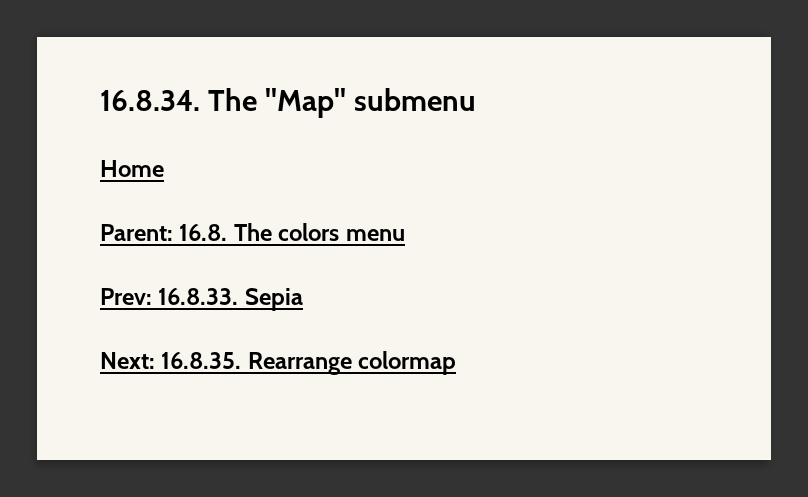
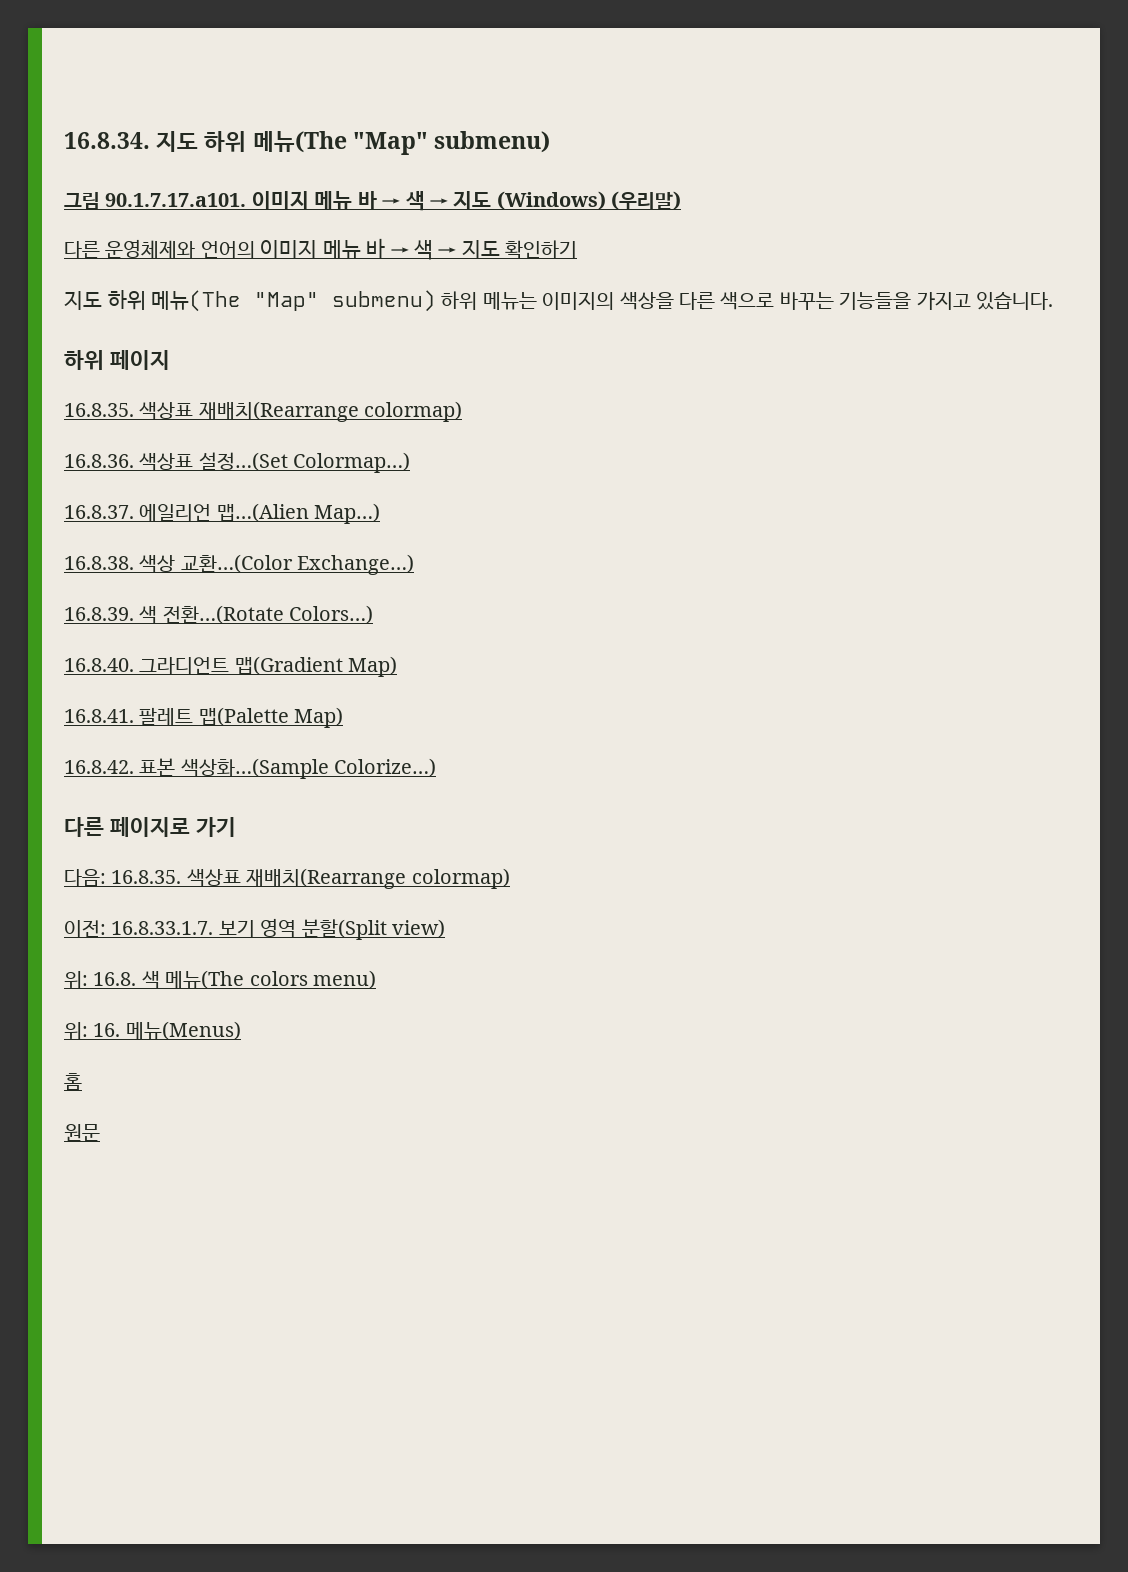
- 16.8.34. The "Map" submenu
- Home
- Parent: 16.8. The colors menu
- Prev: 16.8.33. Sepia
- Next: 16.8.35. Rearrange colormap
+ 16.8.34. 지도 하위 메뉴(The "Map" submenu)
+ 그림 90.1.7.17.a101. 이미지 메뉴 바 → 색 → 지도 (Windows) (우리말)
+ 다른 운영체제와 언어의 이미지 메뉴 바 → 색 → 지도 확인하기
+ 지도 하위 메뉴(The "Map" submenu) 하위 메뉴는 이미지의 색상을 다른 색으로 바꾸는 기능들을 가지고 있습니다.
+ 하위 페이지
+ 16.8.35. 색상표 재배치(Rearrange colormap)
+ 16.8.36. 색상표 설정…(Set Colormap…)
+ 16.8.37. 에일리언 맵…(Alien Map…)
+ 16.8.38. 색상 교환…(Color Exchange…)
+ 16.8.39. 색 전환…(Rotate Colors…)
+ 16.8.40. 그라디언트 맵(Gradient Map)
+ 16.8.41. 팔레트 맵(Palette Map)
+ 16.8.42. 표본 색상화…(Sample Colorize…)
+ 다른 페이지로 가기
+ 다음: 16.8.35. 색상표 재배치(Rearrange colormap)
+ 이전: 16.8.33.1.7. 보기 영역 분할(Split view)
+ 위: 16.8. 색 메뉴(The colors menu)
+ 위: 16. 메뉴(Menus)
+ 홈
+ 원문

